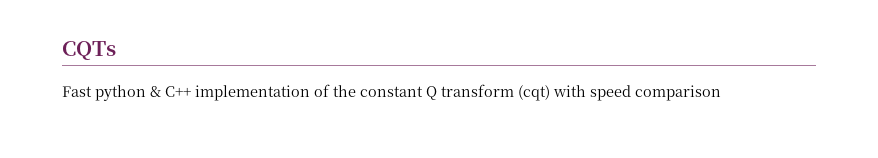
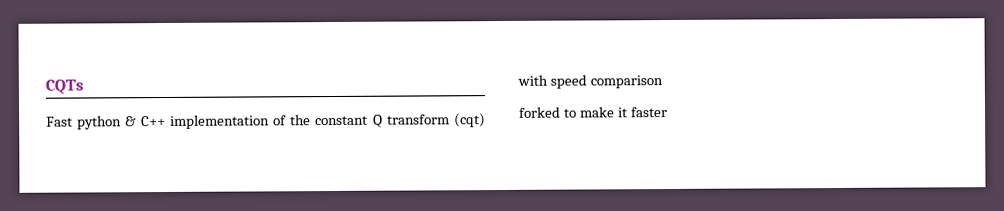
+ forked to make it faster

